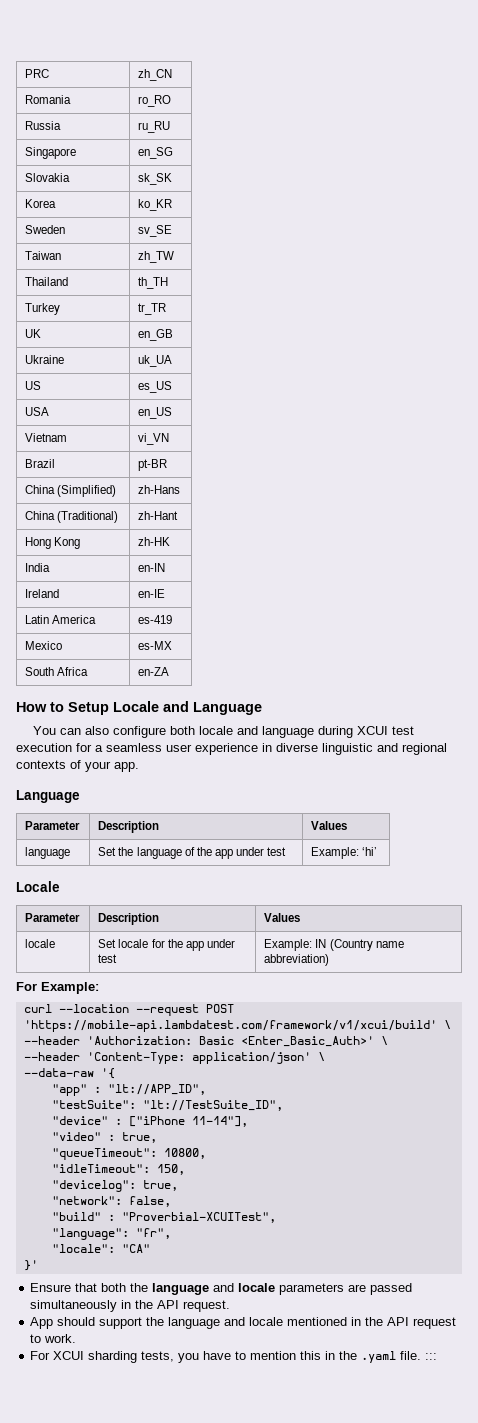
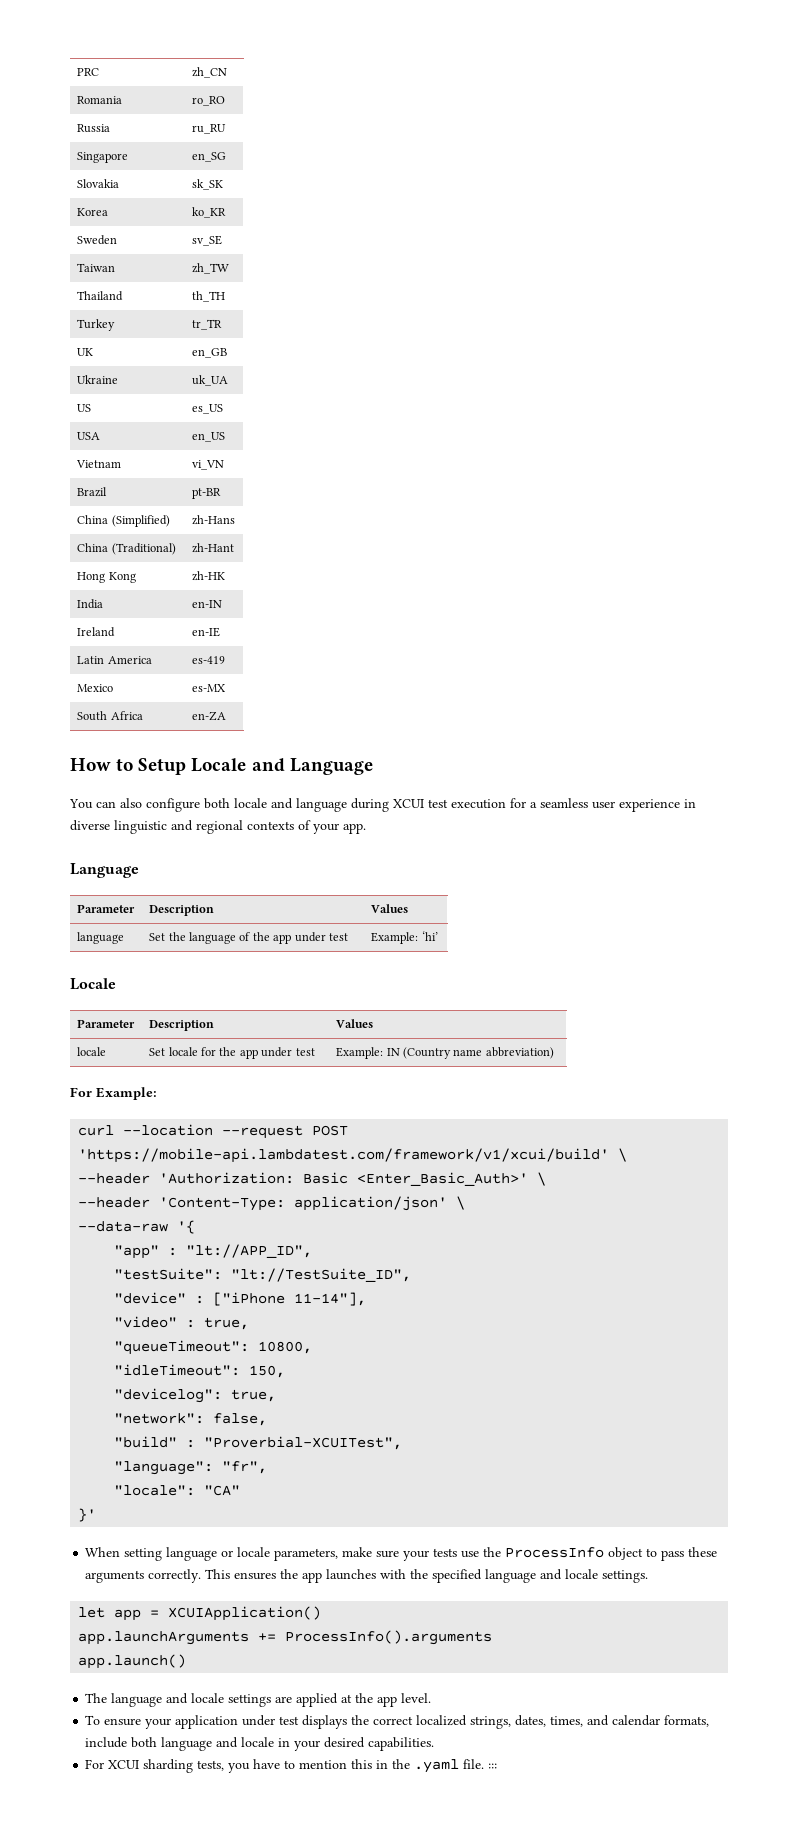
- Ensure that both the language and locale parameters are passed simultaneously in the API request.
- App should support the language and locale mentioned in the API request to work.
+ When setting language or locale parameters, make sure your tests use the ProcessInfo object to pass these arguments correctly. This ensures the app launches with the specified language and locale settings.
+ let app = XCUIApplication()
+ app.launchArguments += ProcessInfo().arguments
+ app.launch()
+ The language and locale settings are applied at the app level.
+ To ensure your application under test displays the correct localized strings, dates, times, and calendar formats, include both language and locale in your desired capabilities.

